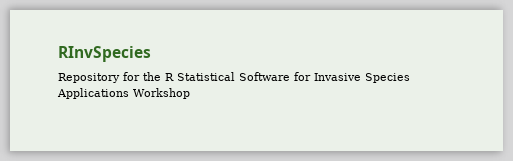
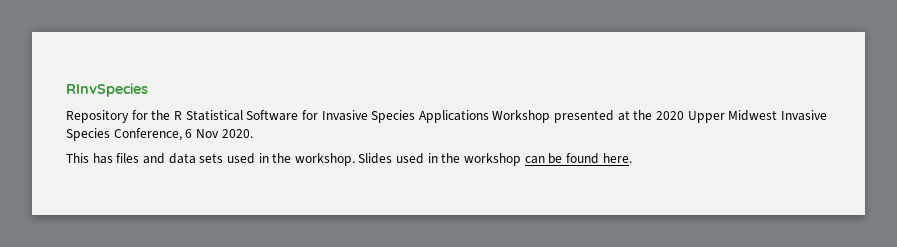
- Repository for the R Statistical Software for Invasive Species Applications Workshop
+ Repository for the R Statistical Software for Invasive Species Applications Workshop presented at the 2020 Upper Midwest Invasive Species Conference, 6 Nov 2020.
+ This has files and data sets used in the workshop. Slides used in the workshop can be found here.

